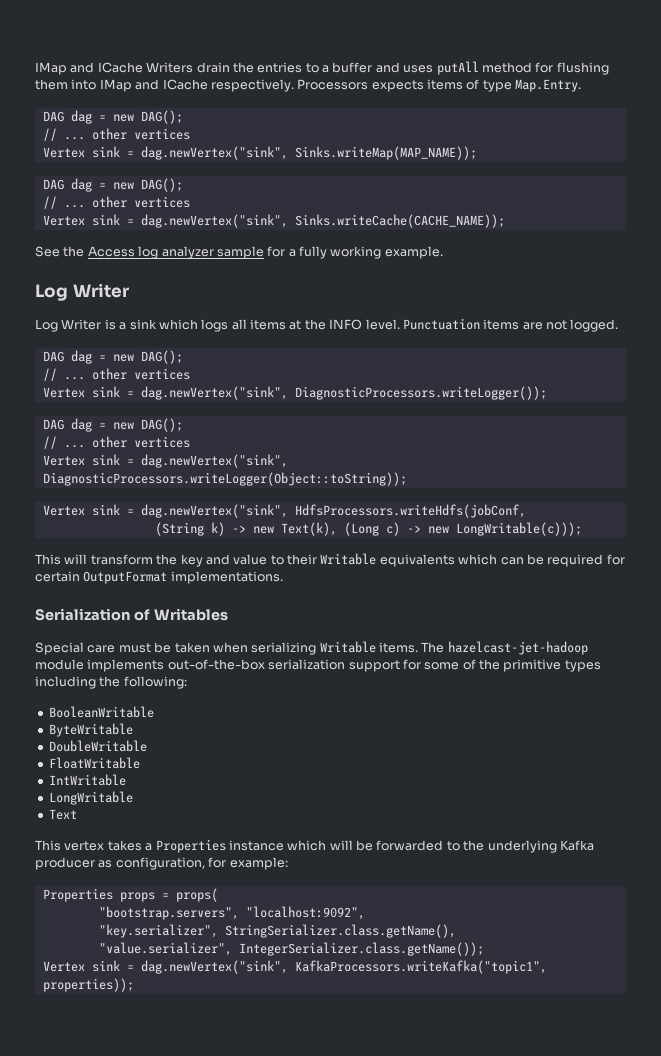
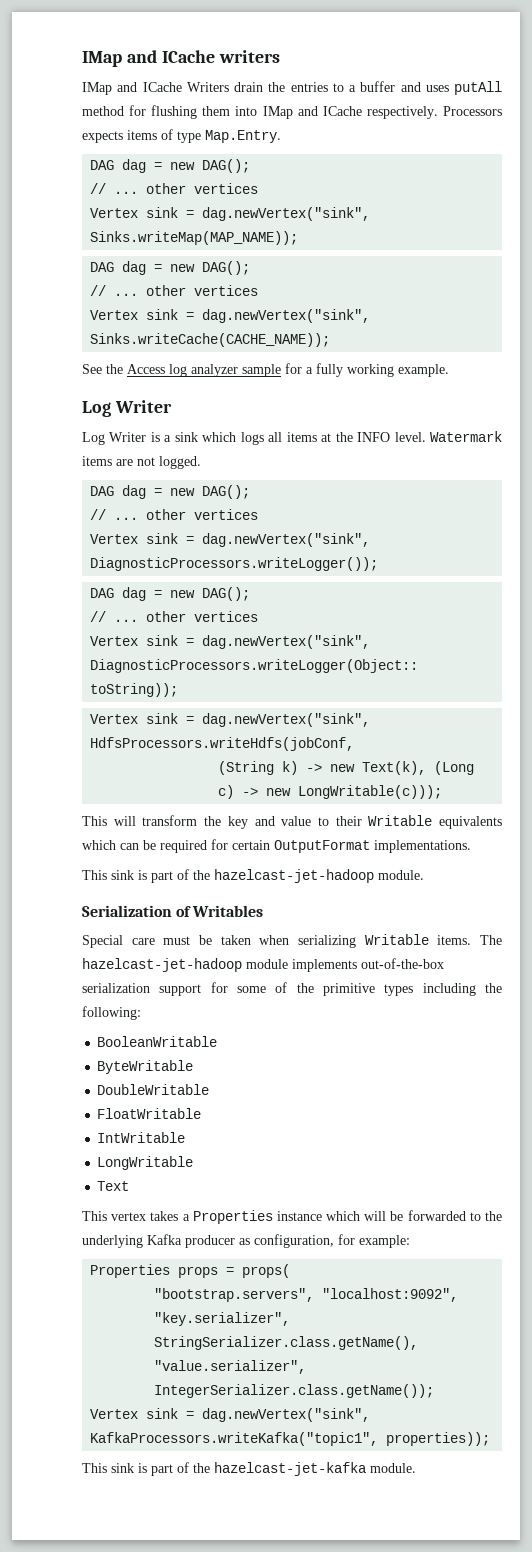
+ IMap and ICache writers
- Punctuation items are not logged.
+ Watermark items are not logged.
+ This sink is part of the hazelcast-jet-hadoop module.
+ This sink is part of the hazelcast-jet-kafka module.

